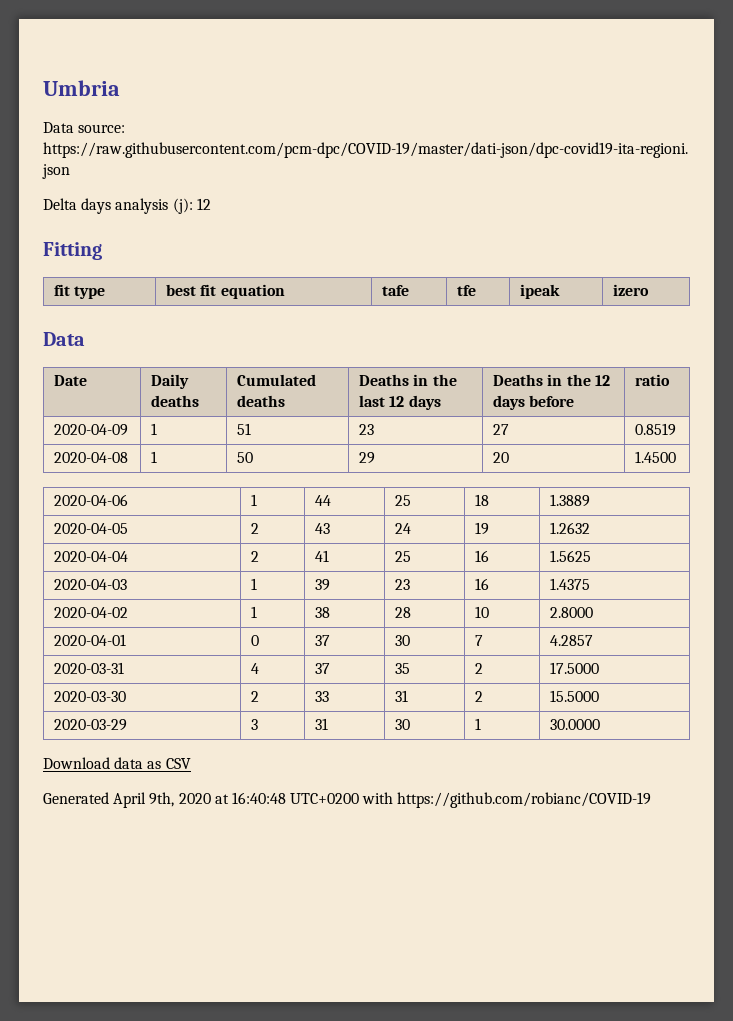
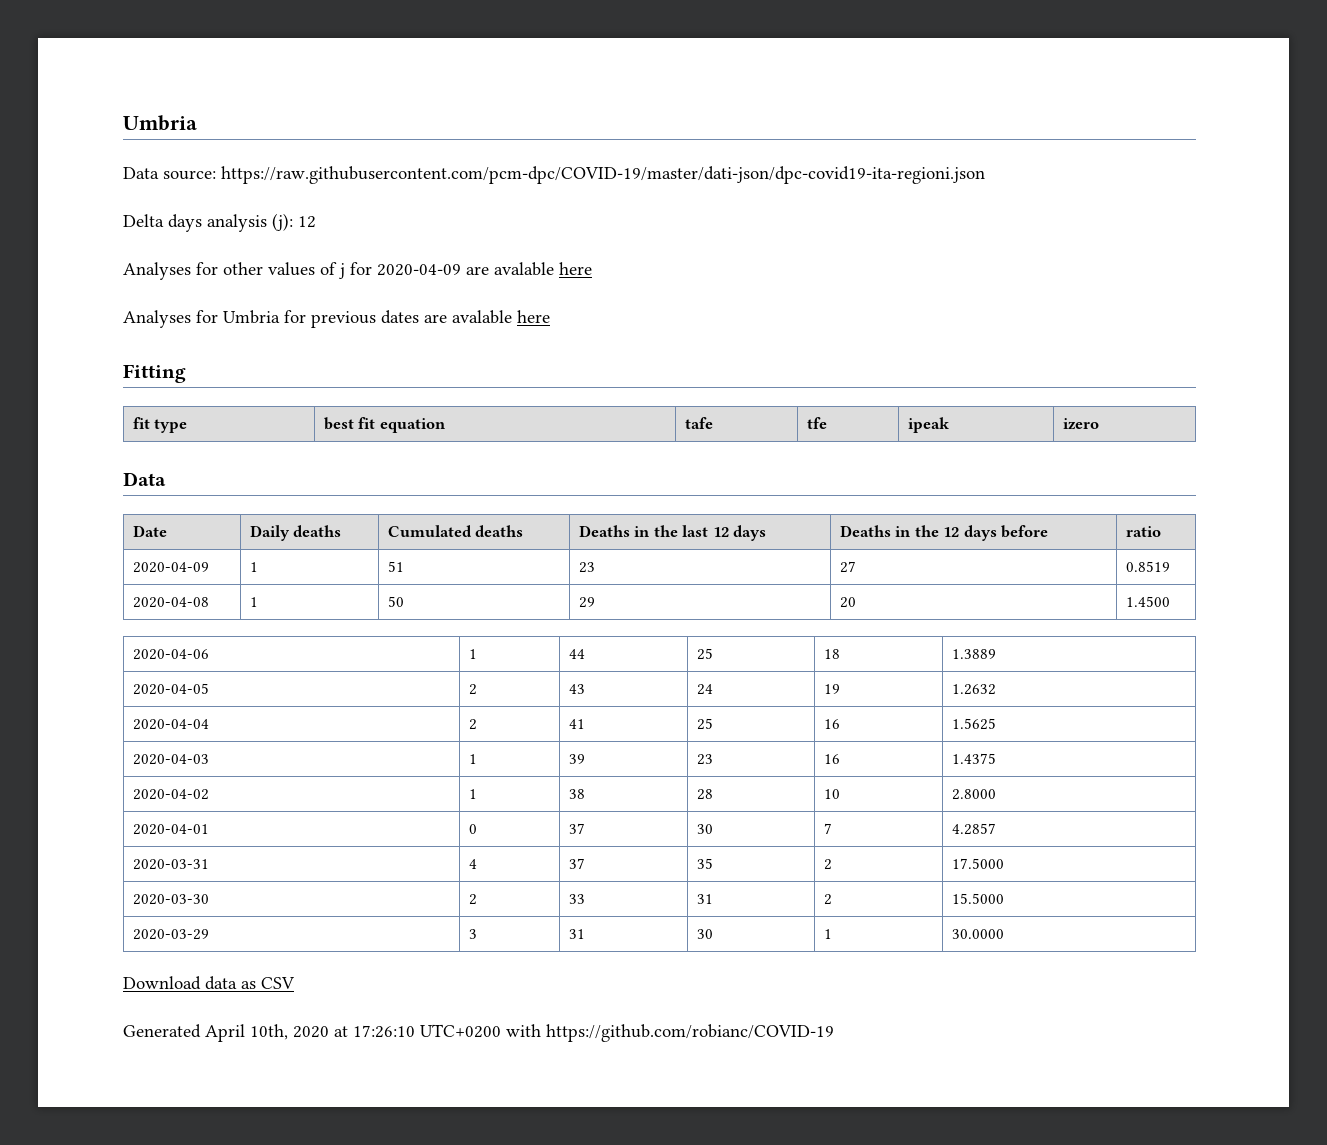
+ Analyses for other values of j for 2020-04-09 are avalable here
+ Analyses for Umbria for previous dates are avalable here
- Generated April 9th, 2020 at 16:40:48 UTC+0200 with https://github.com/robianc/COVID-19
+ Generated April 10th, 2020 at 17:26:10 UTC+0200 with https://github.com/robianc/COVID-19

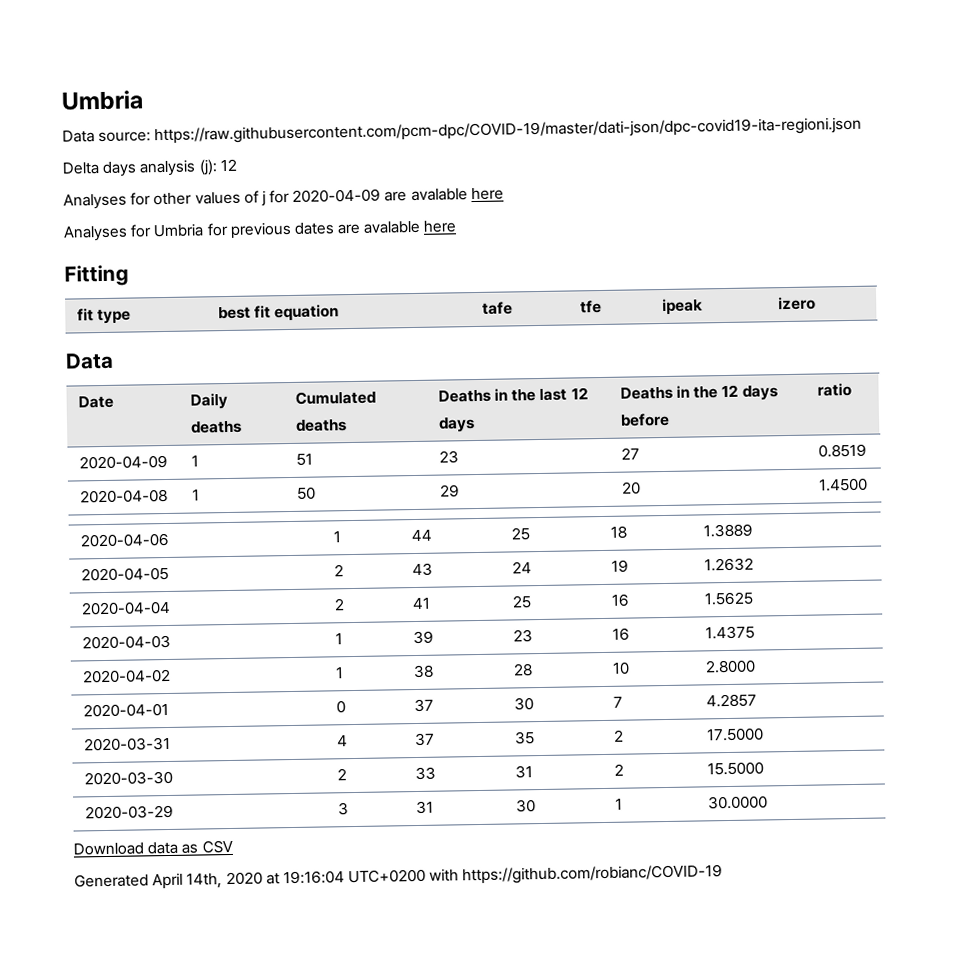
- Generated April 10th, 2020 at 17:26:10 UTC+0200 with https://github.com/robianc/COVID-19
+ Generated April 14th, 2020 at 19:16:04 UTC+0200 with https://github.com/robianc/COVID-19

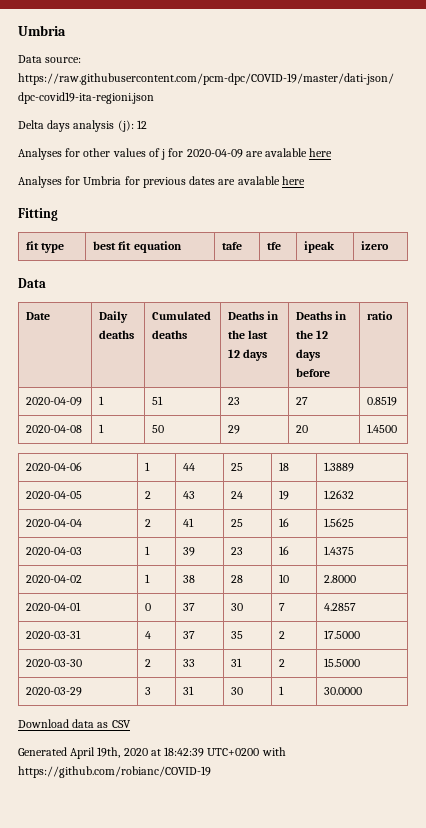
- Generated April 14th, 2020 at 19:16:04 UTC+0200 with https://github.com/robianc/COVID-19
+ Generated April 19th, 2020 at 18:42:39 UTC+0200 with https://github.com/robianc/COVID-19

